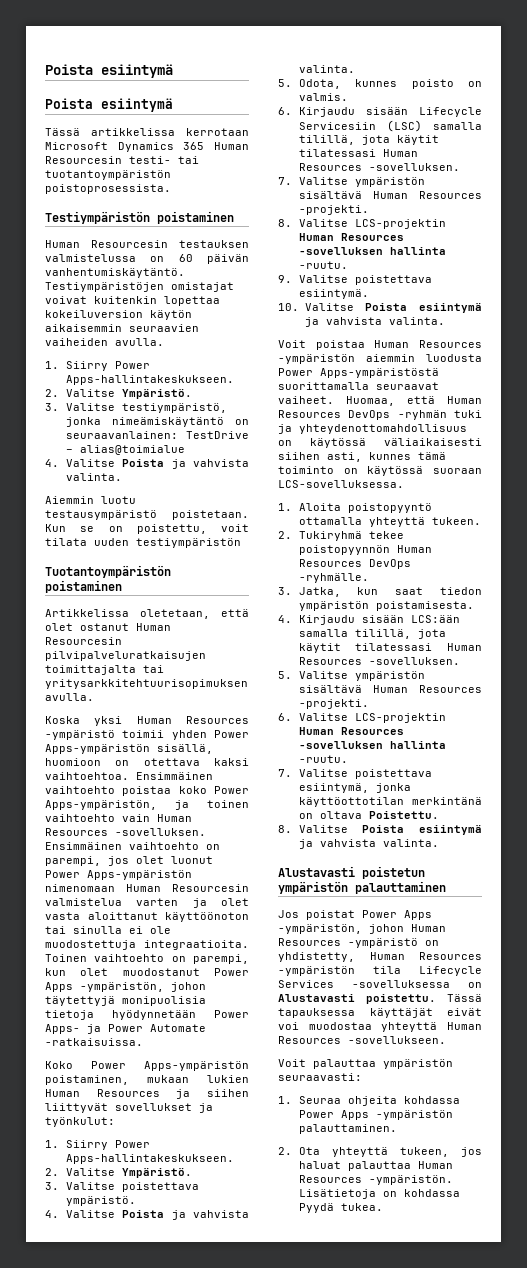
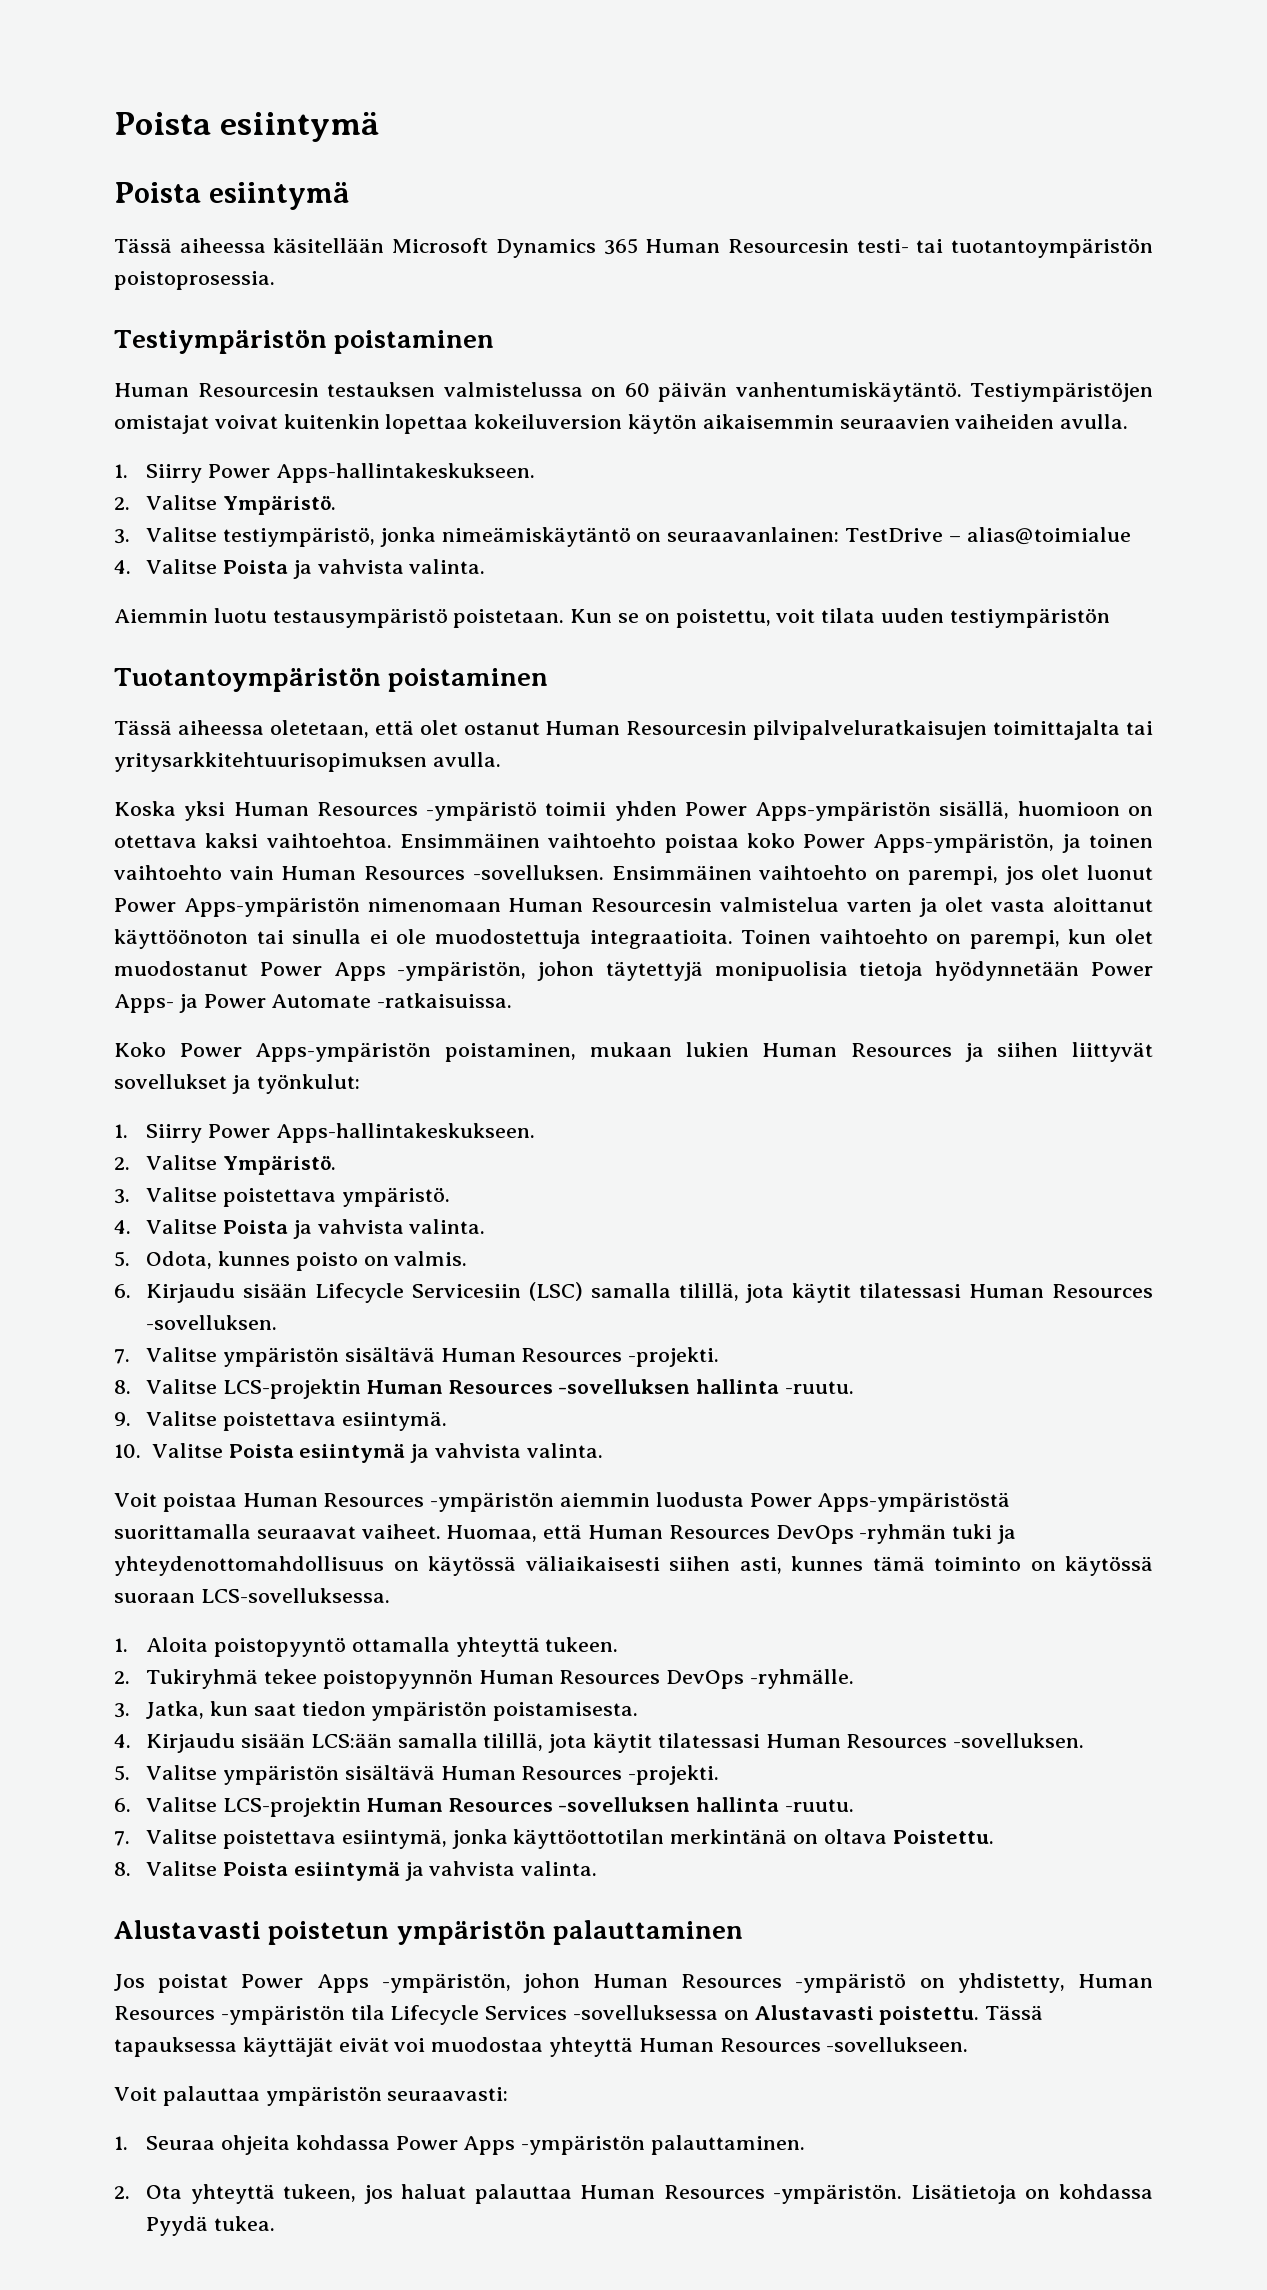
- Tässä artikkelissa kerrotaan Microsoft Dynamics 365 Human Resourcesin testi- tai tuotantoympäristön poistoprosessista.
+ Tässä aiheessa käsitellään Microsoft Dynamics 365 Human Resourcesin testi- tai tuotantoympäristön poistoprosessia.
- Artikkelissa oletetaan, että olet ostanut Human Resourcesin pilvipalveluratkaisujen toimittajalta tai yritysarkkitehtuurisopimuksen avulla.
+ Tässä aiheessa oletetaan, että olet ostanut Human Resourcesin pilvipalveluratkaisujen toimittajalta tai yritysarkkitehtuurisopimuksen avulla.

